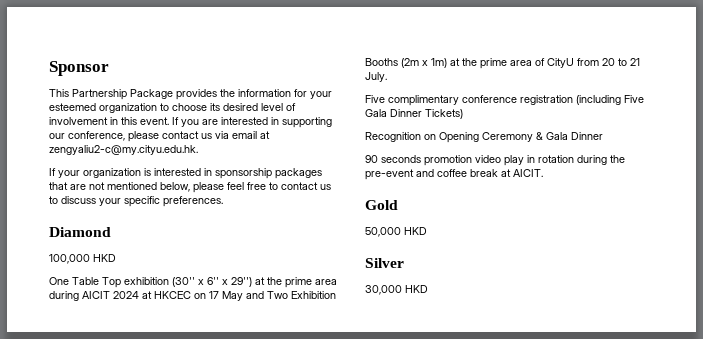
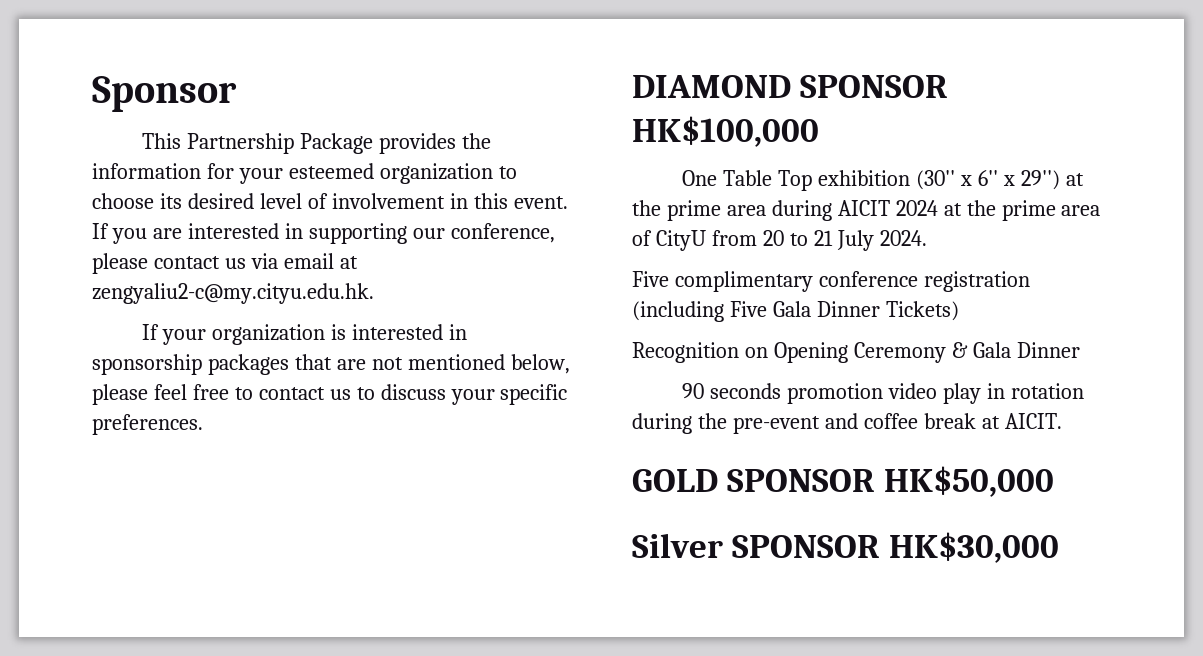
- Diamond
- 100,000 HKD
+ DIAMOND SPONSOR HK$100,000
- One Table Top exhibition (30'' x 6'' x 29'') at the prime area during AICIT 2024 at HKCEC on 17 May and Two Exhibition Booths (2m x 1m) at the prime area of CityU from 20 to 21 July.
+ One Table Top exhibition (30'' x 6'' x 29'') at the prime area during AICIT 2024 at the prime area of CityU from 20 to 21 July 2024.
- Gold
- 50,000 HKD
+ GOLD SPONSOR HK$50,000
- Silver
- 30,000 HKD
+ Silver SPONSOR HK$30,000

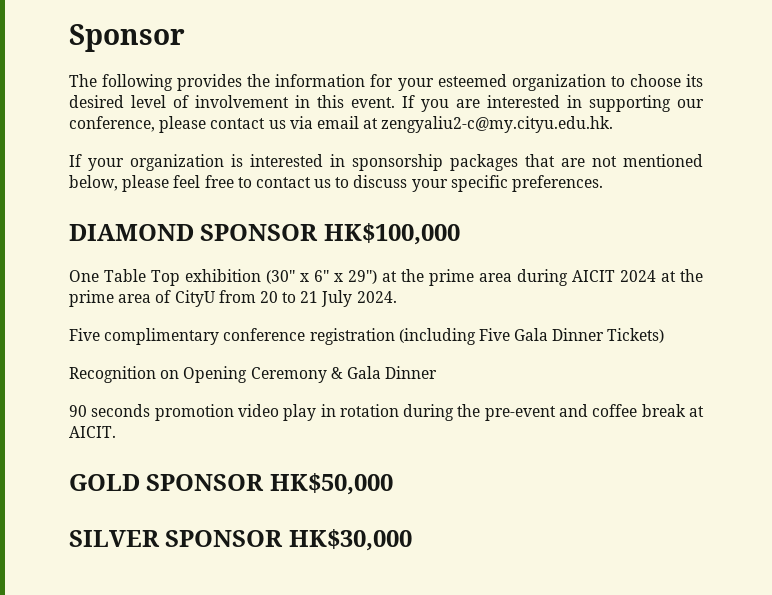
- This Partnership Package provides the information for your esteemed organization to choose its desired level of involvement in this event.
+ The following provides the information for your esteemed organization to choose its desired level of involvement in this event.
- Silver SPONSOR HK$30,000
+ SILVER SPONSOR HK$30,000

